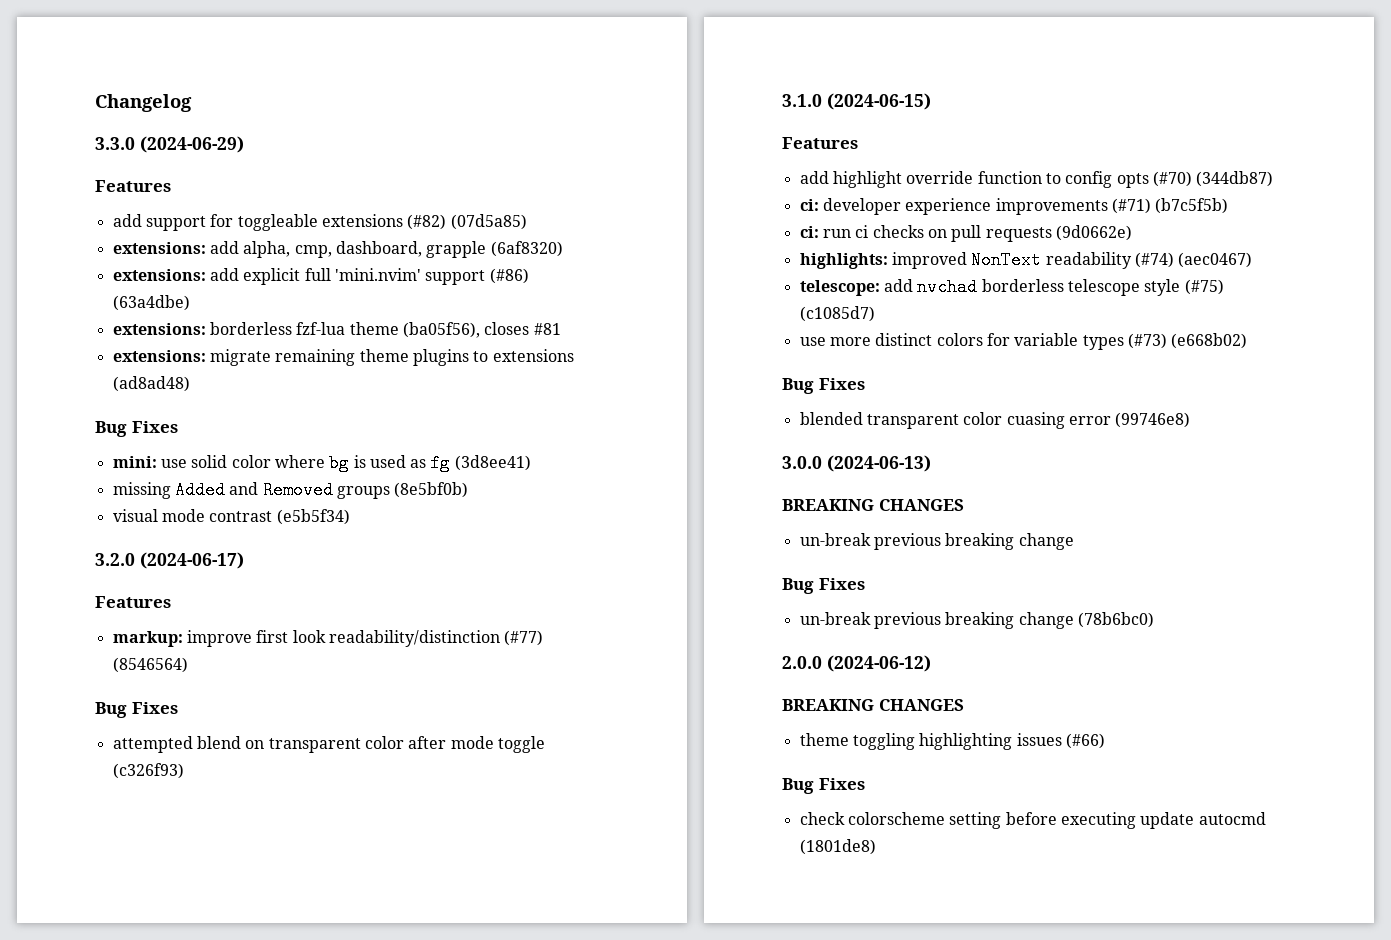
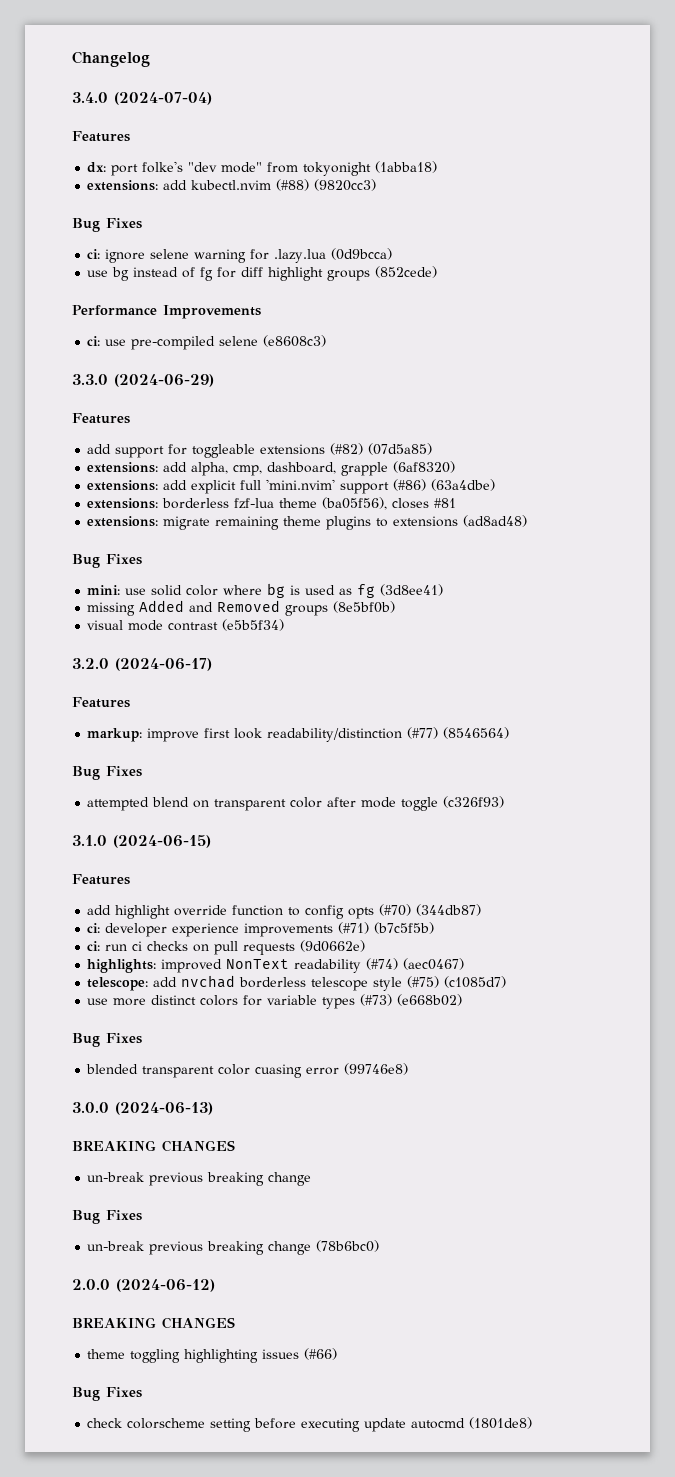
+ 3.4.0 (2024-07-04)
+ Features
+ dx: port folke's "dev mode" from tokyonight (1abba18)
+ extensions: add kubectl.nvim (#88) (9820cc3)
+ Bug Fixes
+ ci: ignore selene warning for .lazy.lua (0d9bcca)
+ use bg instead of fg for diff highlight groups (852cede)
+ Performance Improvements
+ ci: use pre-compiled selene (e8608c3)

